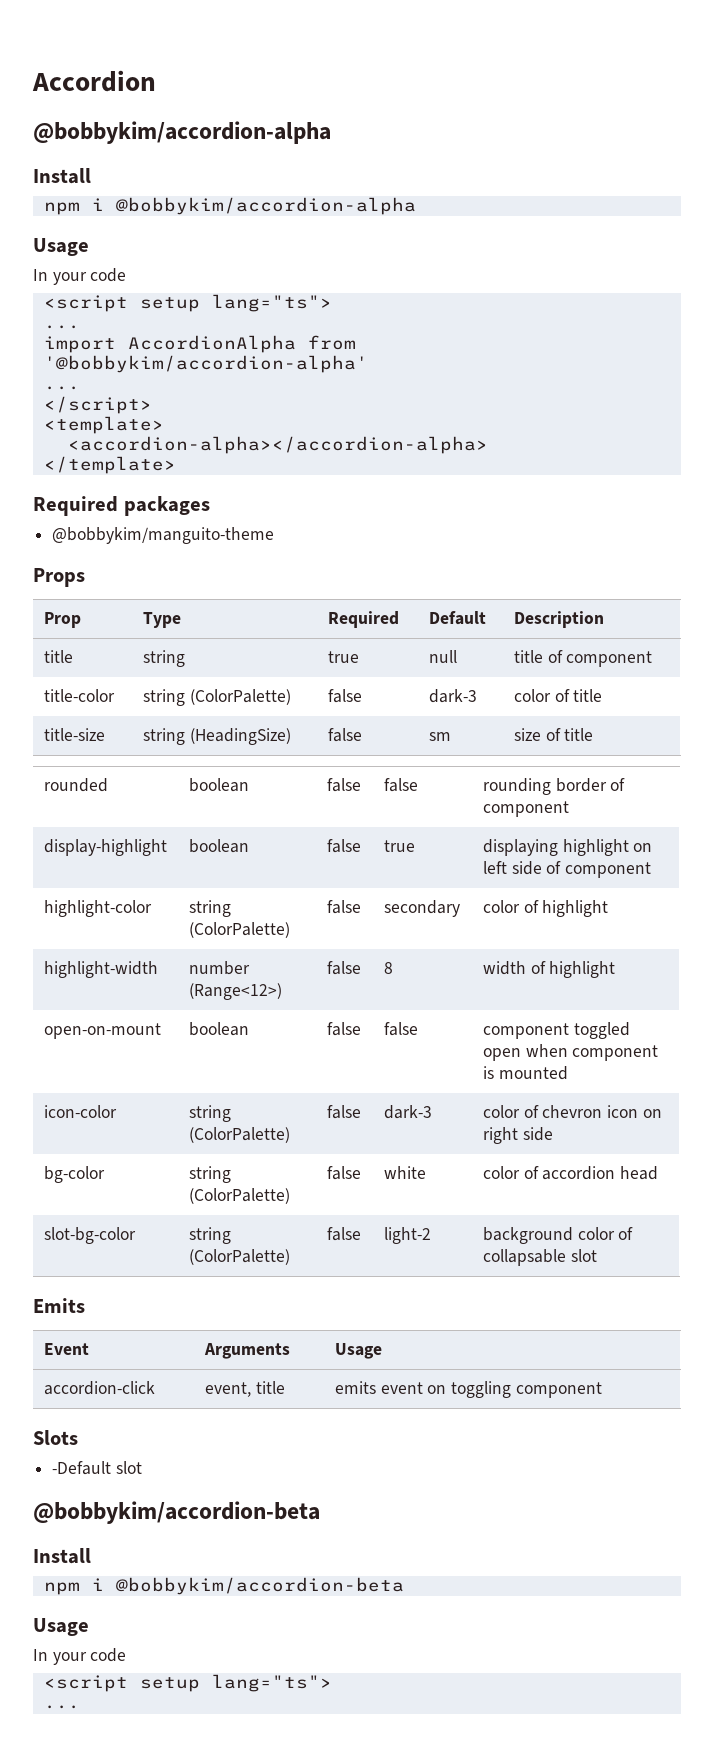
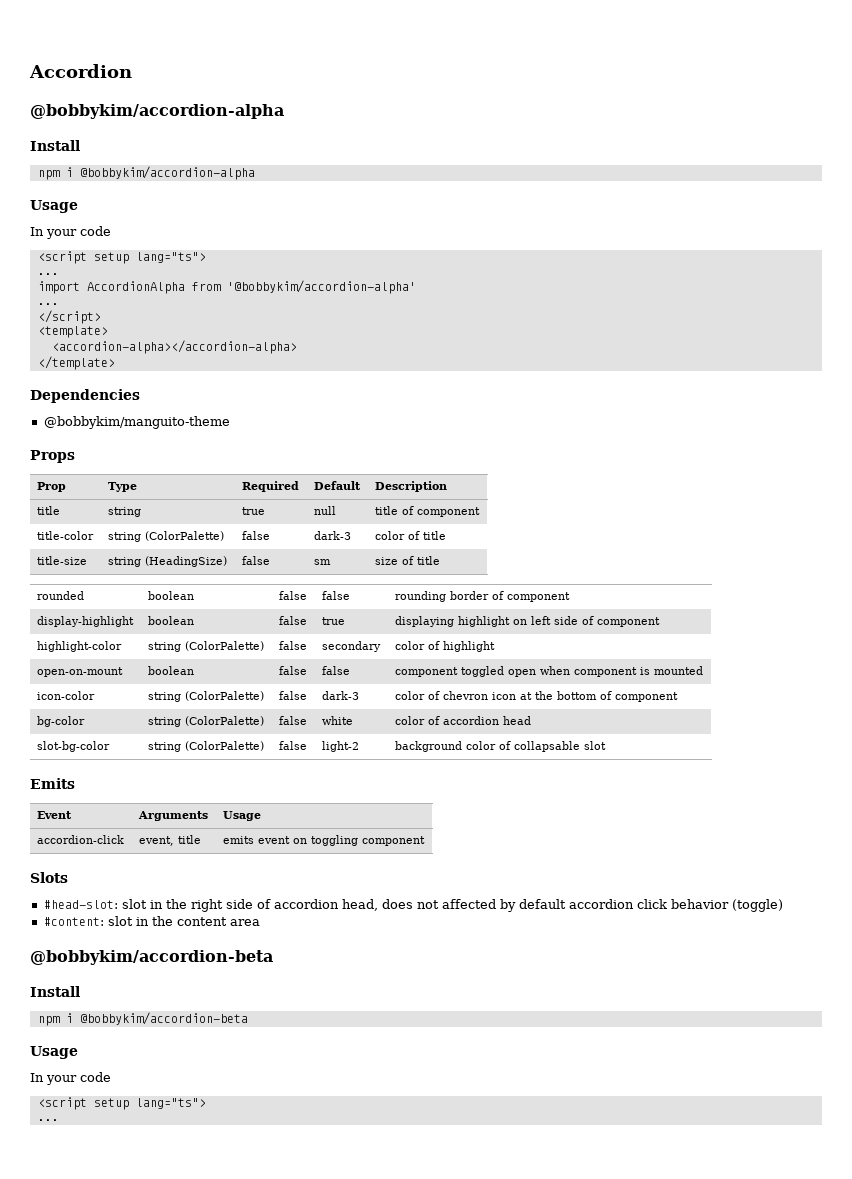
- Required packages
+ Dependencies
- highlight-width | number (Range<12>) | false | 8 | width of highlight
- icon-color | string (ColorPalette) | false | dark-3 | color of chevron icon on right side
+ icon-color | string (ColorPalette) | false | dark-3 | color of chevron icon at the bottom of component
- -Default slot
+ #head-slot: slot in the right side of accordion head, does not affected by default accordion click behavior (toggle)
+ #content: slot in the content area

